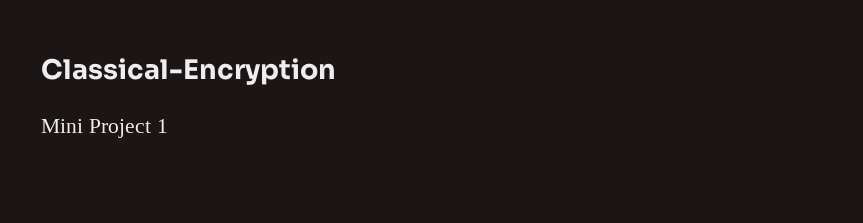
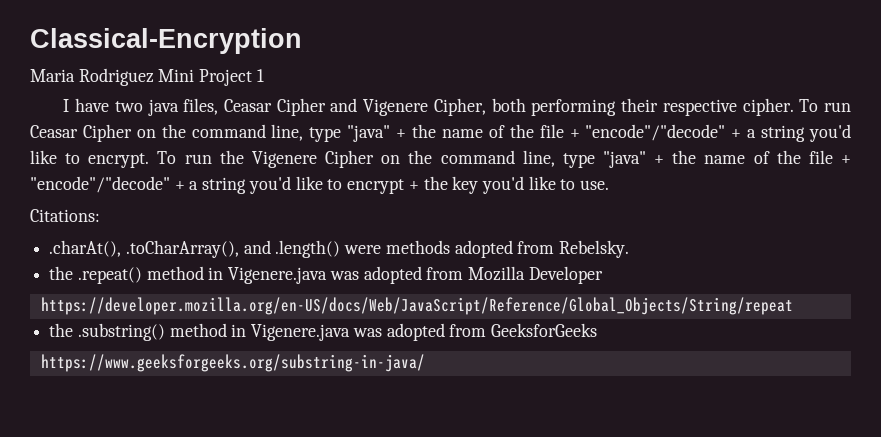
- Mini Project 1
+ Maria Rodriguez Mini Project 1
+ I have two java files, Ceasar Cipher and Vigenere Cipher, both performing their respective cipher. To run Ceasar Cipher on the command line, type "java" + the name of the file + "encode"/"decode" + a string you'd like to encrypt. To run the Vigenere Cipher on the command line, type "java" + the name of the file + "encode"/"decode" + a string you'd like to encrypt + the key you'd like to use.
+ Citations:
+ .charAt(), .toCharArray(), and .length() were methods adopted from Rebelsky.
+ the .repeat() method in Vigenere.java was adopted from Mozilla Developer
+ https://developer.mozilla.org/en-US/docs/Web/JavaScript/Reference/Global_Objects/String/repeat
+ the .substring() method in Vigenere.java was adopted from GeeksforGeeks
+ https://www.geeksforgeeks.org/substring-in-java/

